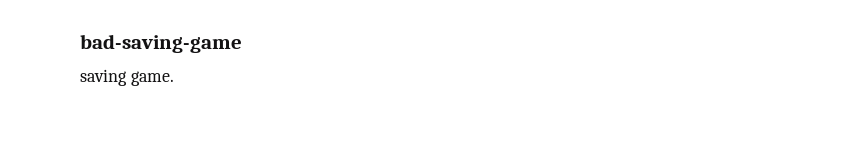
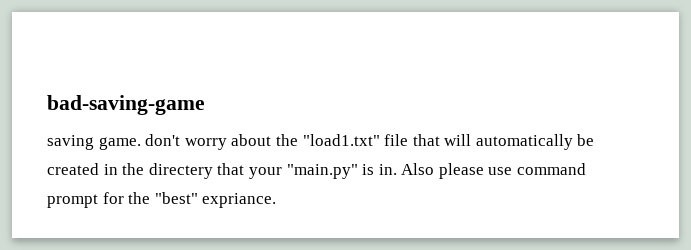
- saving game.
+ saving game. don't worry about the "load1.txt" file that will automatically be created in the directery that your "main.py" is in. Also please use command prompt for the "best" expriance.

